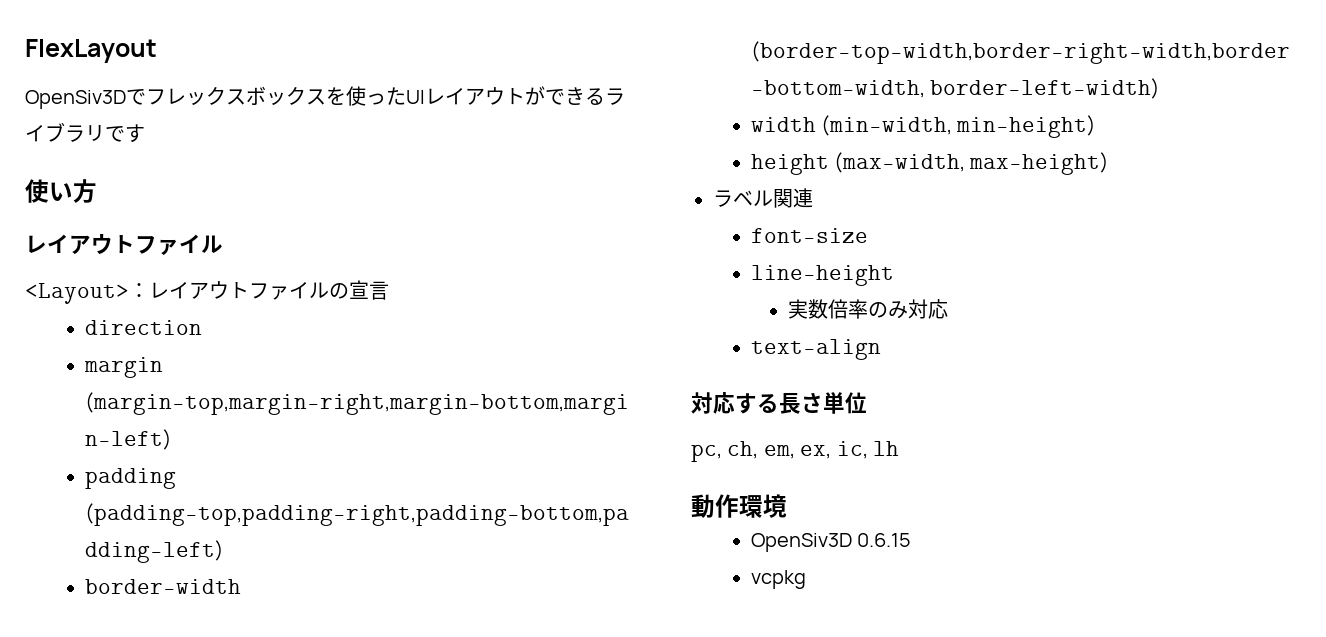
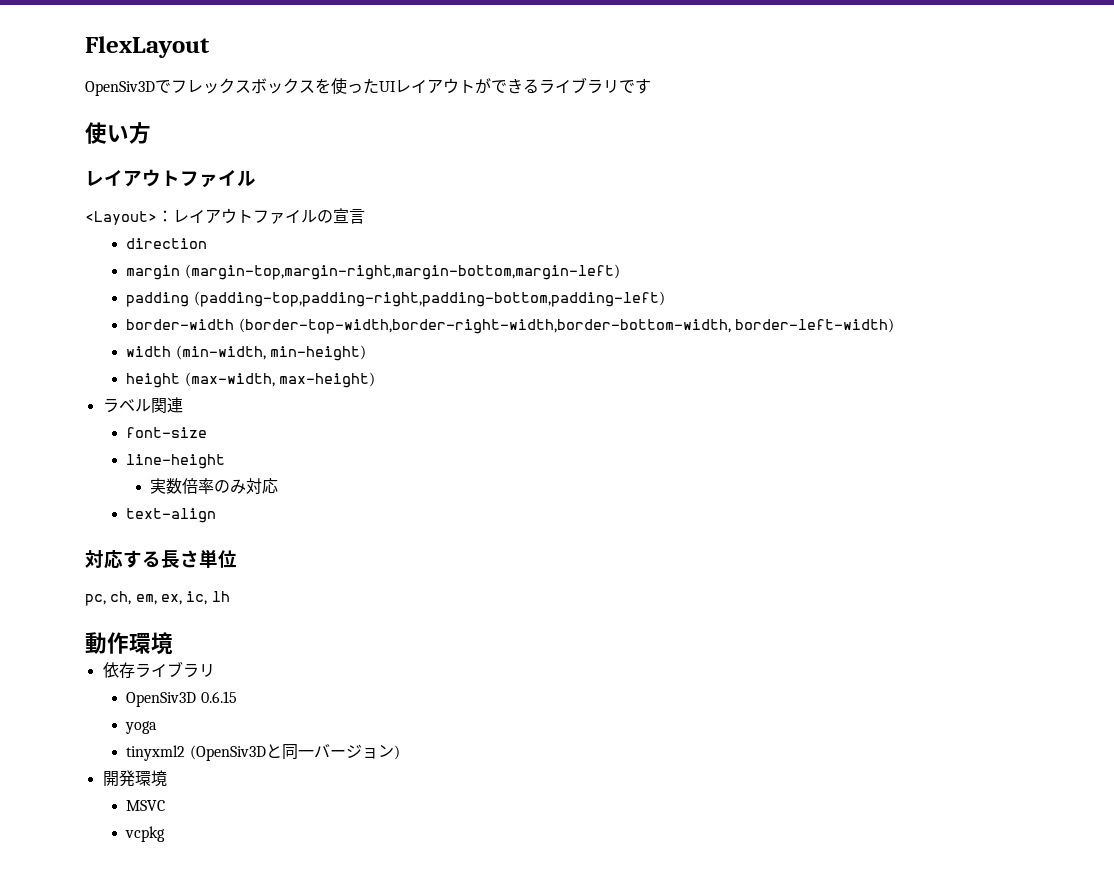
+ 依存ライブラリ
+ yoga
+ tinyxml2 (OpenSiv3Dと同一バージョン)
+ 開発環境
+ MSVC

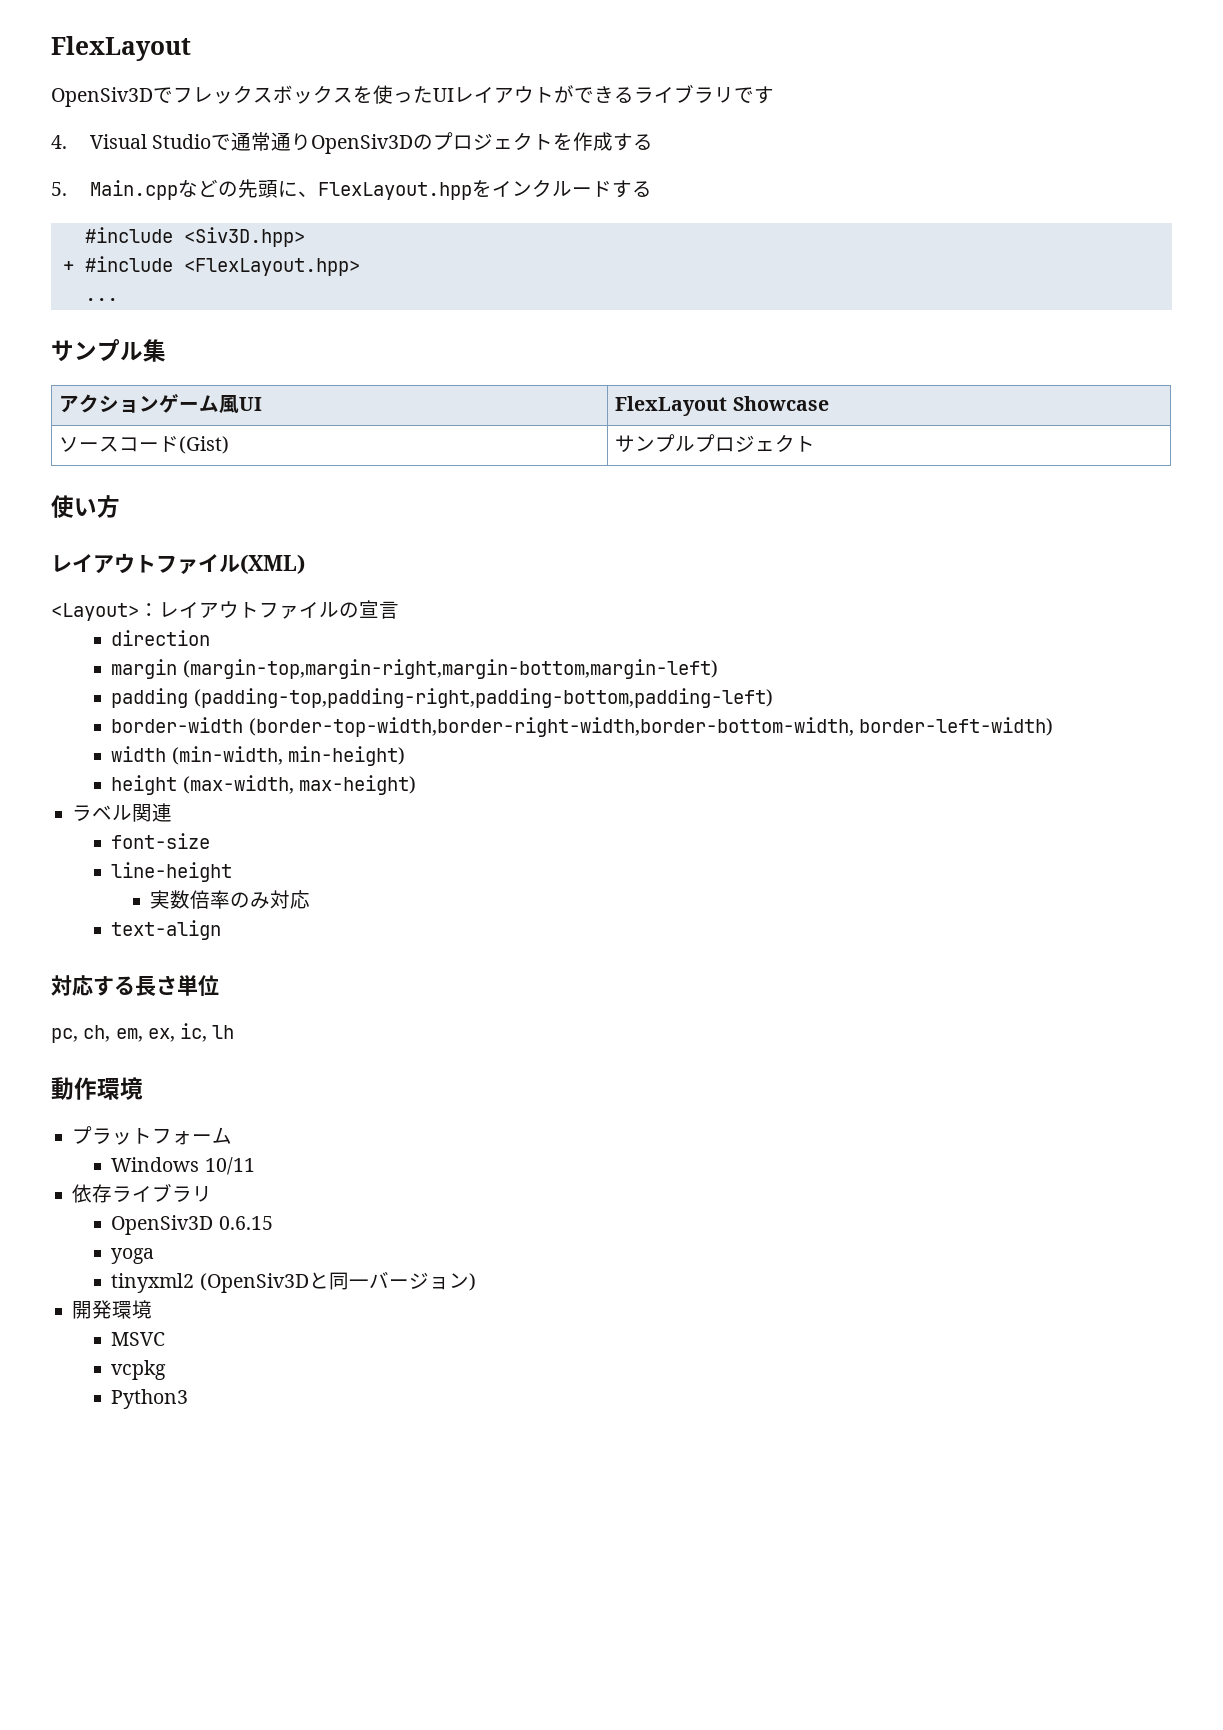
+ 4. Visual Studioで通常通りOpenSiv3Dのプロジェクトを作成する
+ 5. Main.cppなどの先頭に、FlexLayout.hppをインクルードする
+ #include <Siv3D.hpp>
+ + #include <FlexLayout.hpp>
+ ...
+ サンプル集
+ アクションゲーム風UI | FlexLayout Showcase
+ ソースコード(Gist) | サンプルプロジェクト
  使い方
- レイアウトファイル
+ レイアウトファイル(XML)
+ プラットフォーム
+ Windows 10/11
+ Python3

